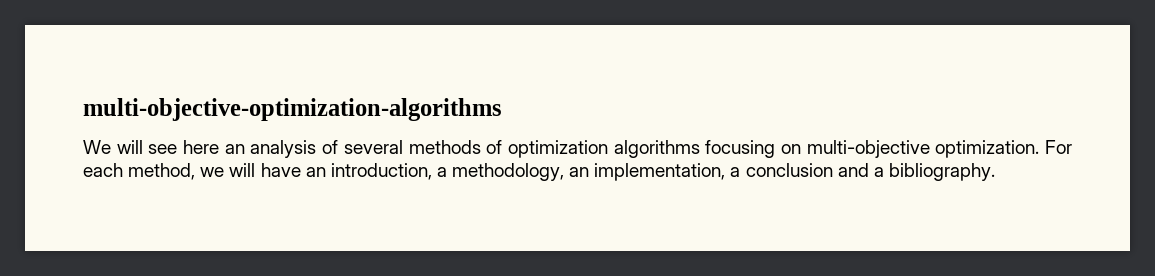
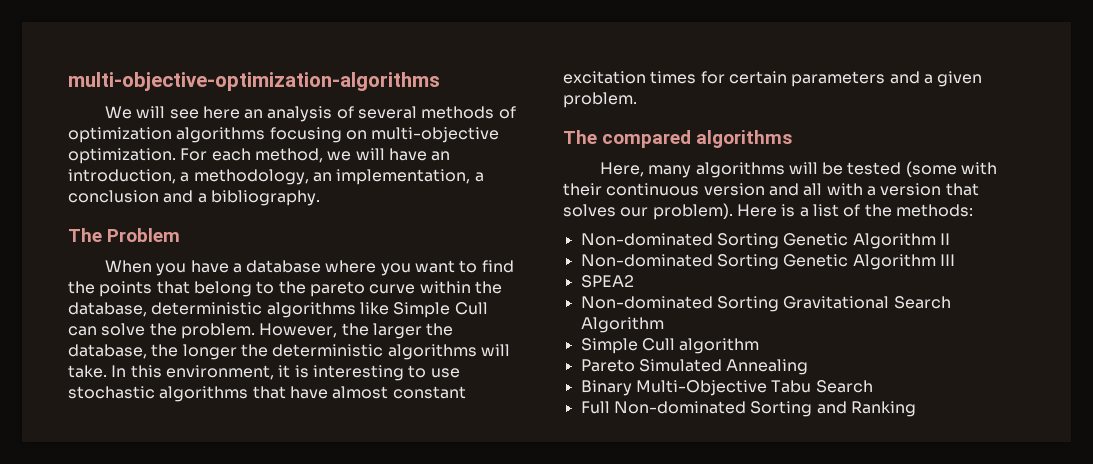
+ The Problem
+ When you have a database where you want to find the points that belong to the pareto curve within the database, deterministic algorithms like Simple Cull can solve the problem. However, the larger the database, the longer the deterministic algorithms will take. In this environment, it is interesting to use stochastic algorithms that have almost constant excitation times for certain parameters and a given problem.
+ The compared algorithms
+ Here, many algorithms will be tested (some with their continuous version and all with a version that solves our problem). Here is a list of the methods:
+ Non-dominated Sorting Genetic Algorithm II
+ Non-dominated Sorting Genetic Algorithm III
+ SPEA2
+ Non-dominated Sorting Gravitational Search Algorithm
+ Simple Cull algorithm
+ Pareto Simulated Annealing
+ Binary Multi-Objective Tabu Search
+ Full Non-dominated Sorting and Ranking

